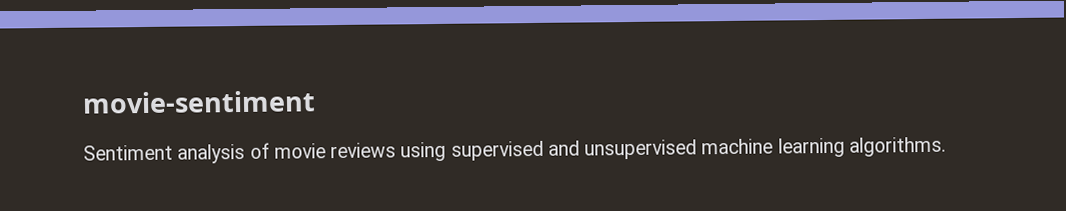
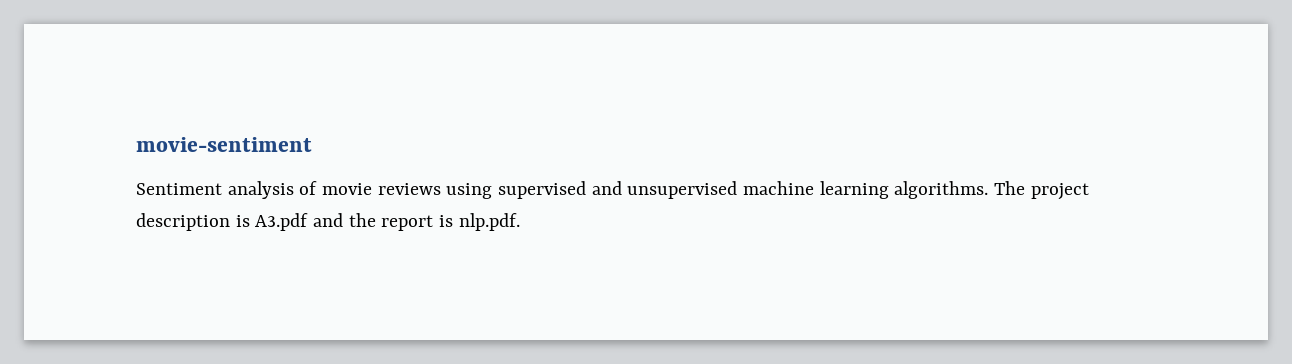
+ The project description is A3.pdf and the report is nlp.pdf.

